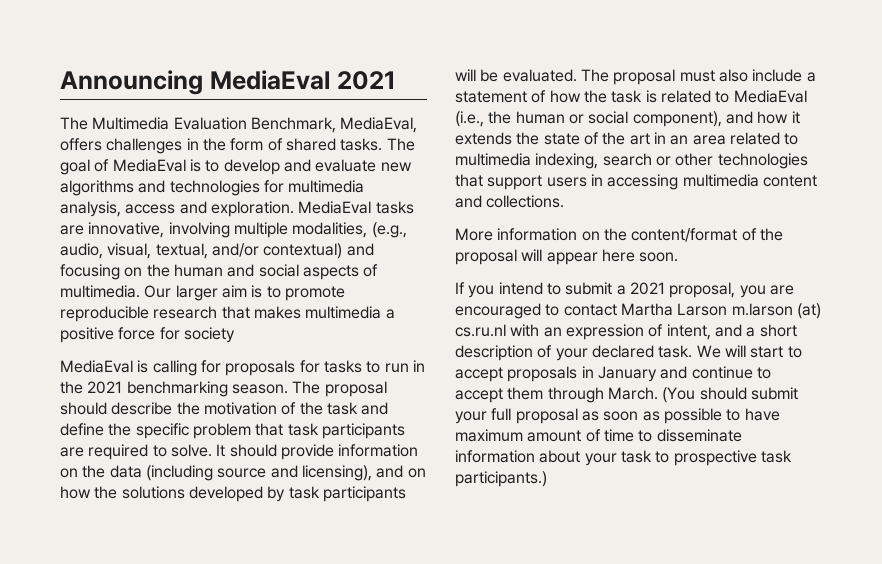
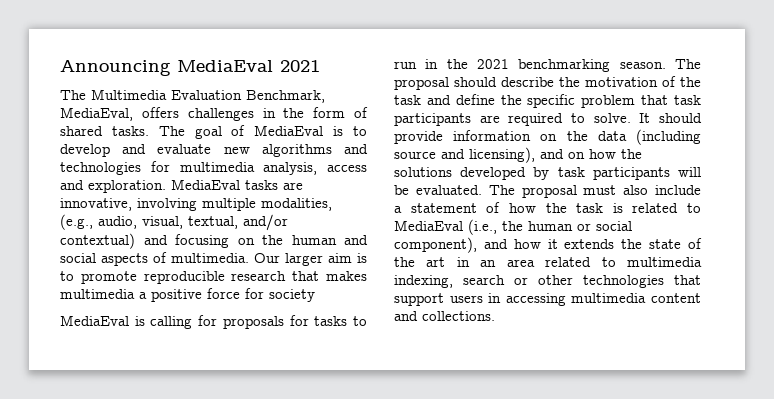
- More information on the content/format of the proposal will appear here soon.
- If you intend to submit a 2021 proposal, you are encouraged to contact Martha Larson m.larson (at) cs.ru.nl with an expression of intent, and a short description of your declared task. We will start to accept proposals in January and continue to accept them through March. (You should submit your full proposal as soon as possible to have maximum amount of time to disseminate information about your task to prospective task participants.)

